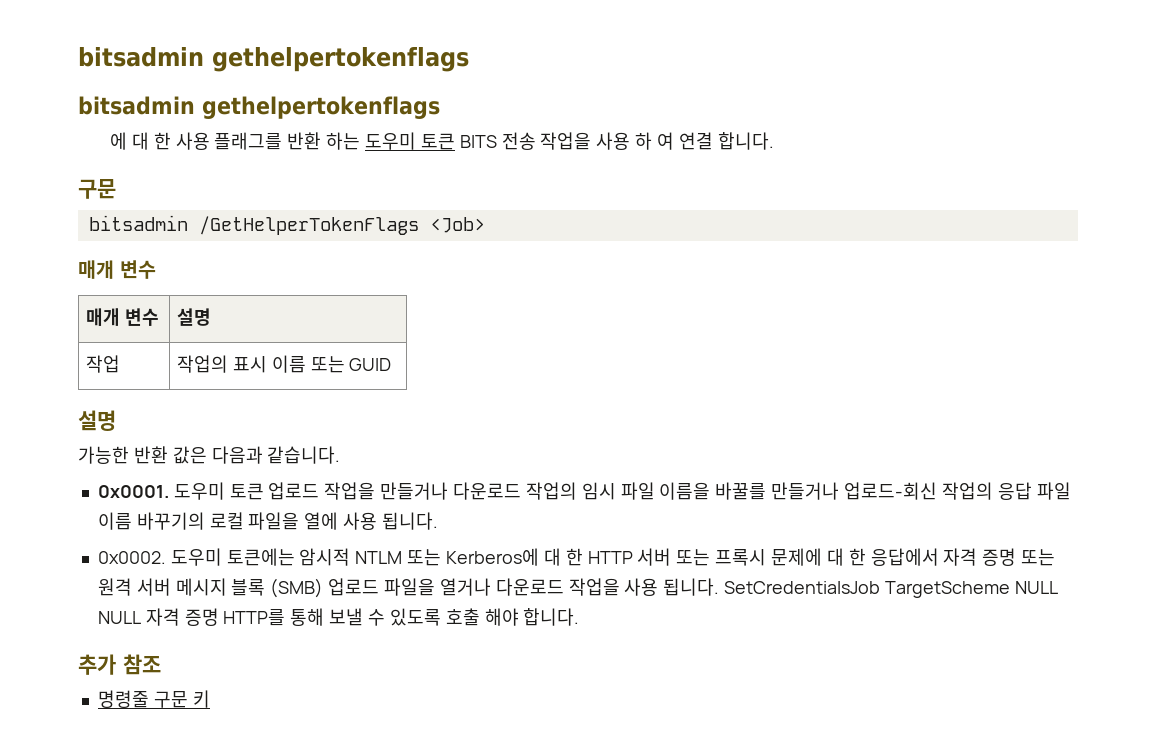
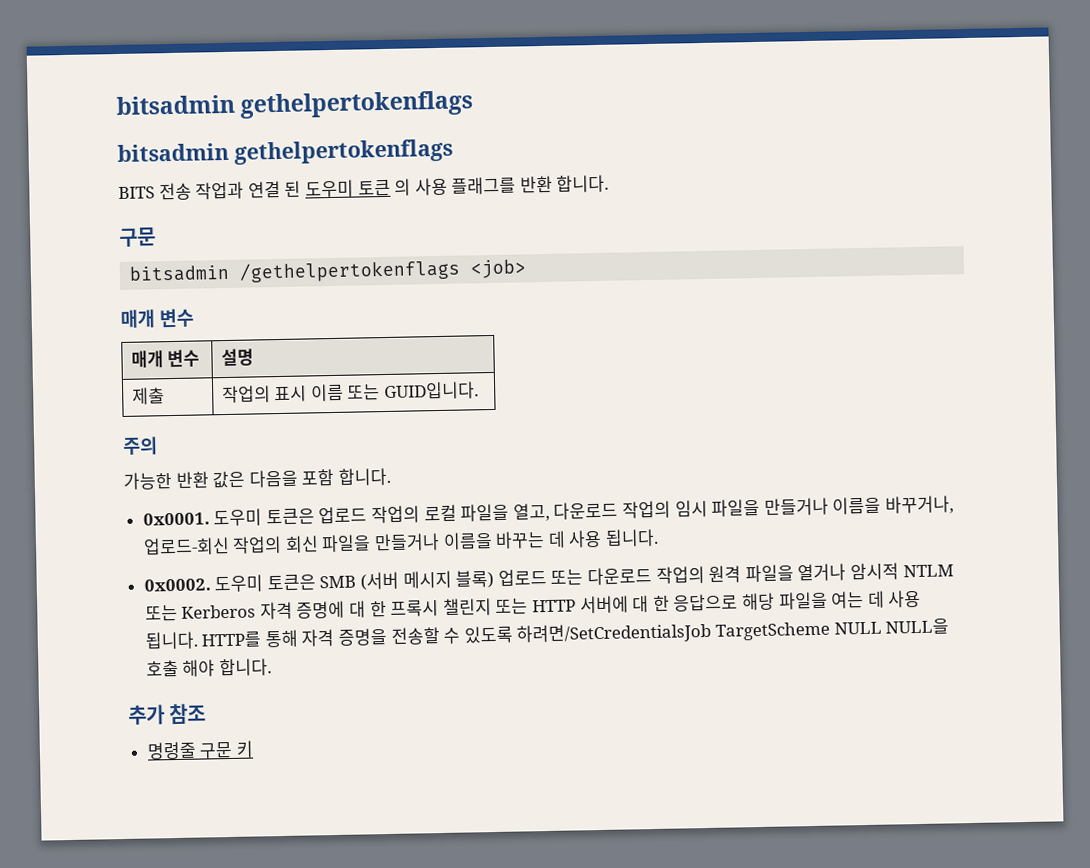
- 에 대 한 사용 플래그를 반환 하는 도우미 토큰 BITS 전송 작업을 사용 하 여 연결 합니다.
+ BITS 전송 작업과 연결 된 도우미 토큰 의 사용 플래그를 반환 합니다.
- bitsadmin /GetHelperTokenFlags <Job>
+ bitsadmin /gethelpertokenflags <job>
- 작업 | 작업의 표시 이름 또는 GUID
- 설명
+ 제출 | 작업의 표시 이름 또는 GUID입니다.
+ 주의
- 가능한 반환 값은 다음과 같습니다.
+ 가능한 반환 값은 다음을 포함 합니다.
- 도우미 토큰 업로드 작업을 만들거나 다운로드 작업의 임시 파일 이름을 바꿀를 만들거나 업로드-회신 작업의 응답 파일 이름 바꾸기의 로컬 파일을 열에 사용 됩니다.
- 0x0002. 도우미 토큰에는 암시적 NTLM 또는 Kerberos에 대 한 HTTP 서버 또는 프록시 문제에 대 한 응답에서 자격 증명 또는 원격 서버 메시지 블록 (SMB) 업로드 파일을 열거나 다운로드 작업을 사용 됩니다. SetCredentialsJob TargetScheme NULL NULL 자격 증명 HTTP를 통해 보낼 수 있도록 호출 해야 합니다.
+ 도우미 토큰은 업로드 작업의 로컬 파일을 열고, 다운로드 작업의 임시 파일을 만들거나 이름을 바꾸거나, 업로드-회신 작업의 회신 파일을 만들거나 이름을 바꾸는 데 사용 됩니다.
+ 0x0002. 도우미 토큰은 SMB (서버 메시지 블록) 업로드 또는 다운로드 작업의 원격 파일을 열거나 암시적 NTLM 또는 Kerberos 자격 증명에 대 한 프록시 챌린지 또는 HTTP 서버에 대 한 응답으로 해당 파일을 여는 데 사용 됩니다. HTTP를 통해 자격 증명을 전송할 수 있도록 하려면/SetCredentialsJob TargetScheme NULL NULL을 호출 해야 합니다.

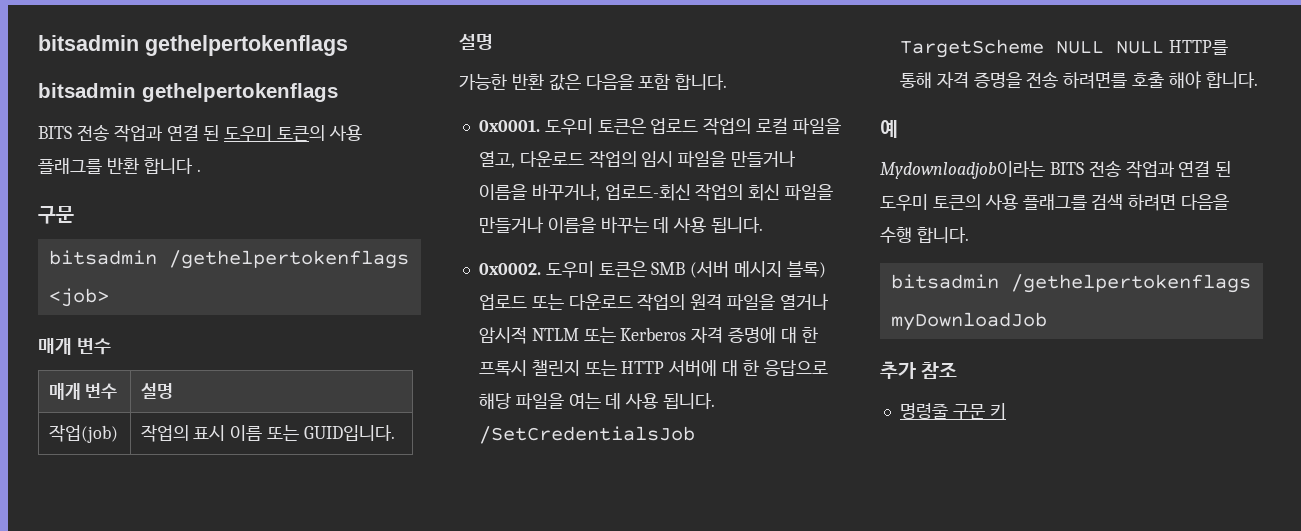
- BITS 전송 작업과 연결 된 도우미 토큰 의 사용 플래그를 반환 합니다.
+ BITS 전송 작업과 연결 된 도우미 토큰의 사용 플래그를 반환 합니다 .
- 제출 | 작업의 표시 이름 또는 GUID입니다.
- 주의
+ 작업(job) | 작업의 표시 이름 또는 GUID입니다.
+ 설명
- HTTP를 통해 자격 증명을 전송할 수 있도록 하려면/SetCredentialsJob TargetScheme NULL NULL을 호출 해야 합니다.
+ /SetCredentialsJob TargetScheme NULL NULL HTTP를 통해 자격 증명을 전송 하려면를 호출 해야 합니다.
+ 예
+ Mydownloadjob이라는 BITS 전송 작업과 연결 된 도우미 토큰의 사용 플래그를 검색 하려면 다음을 수행 합니다.
+ bitsadmin /gethelpertokenflags myDownloadJob

